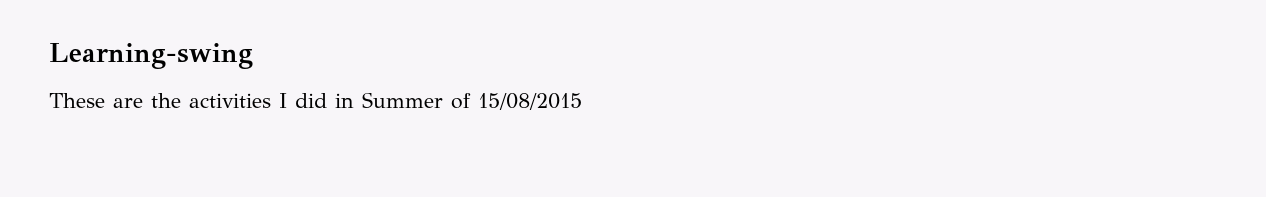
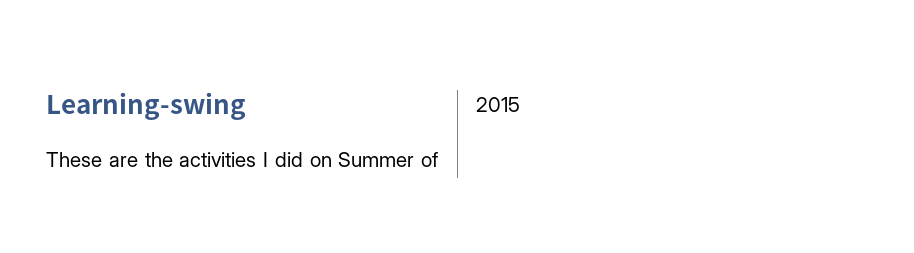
- These are the activities I did in Summer of 15/08/2015
+ These are the activities I did on Summer of 2015

